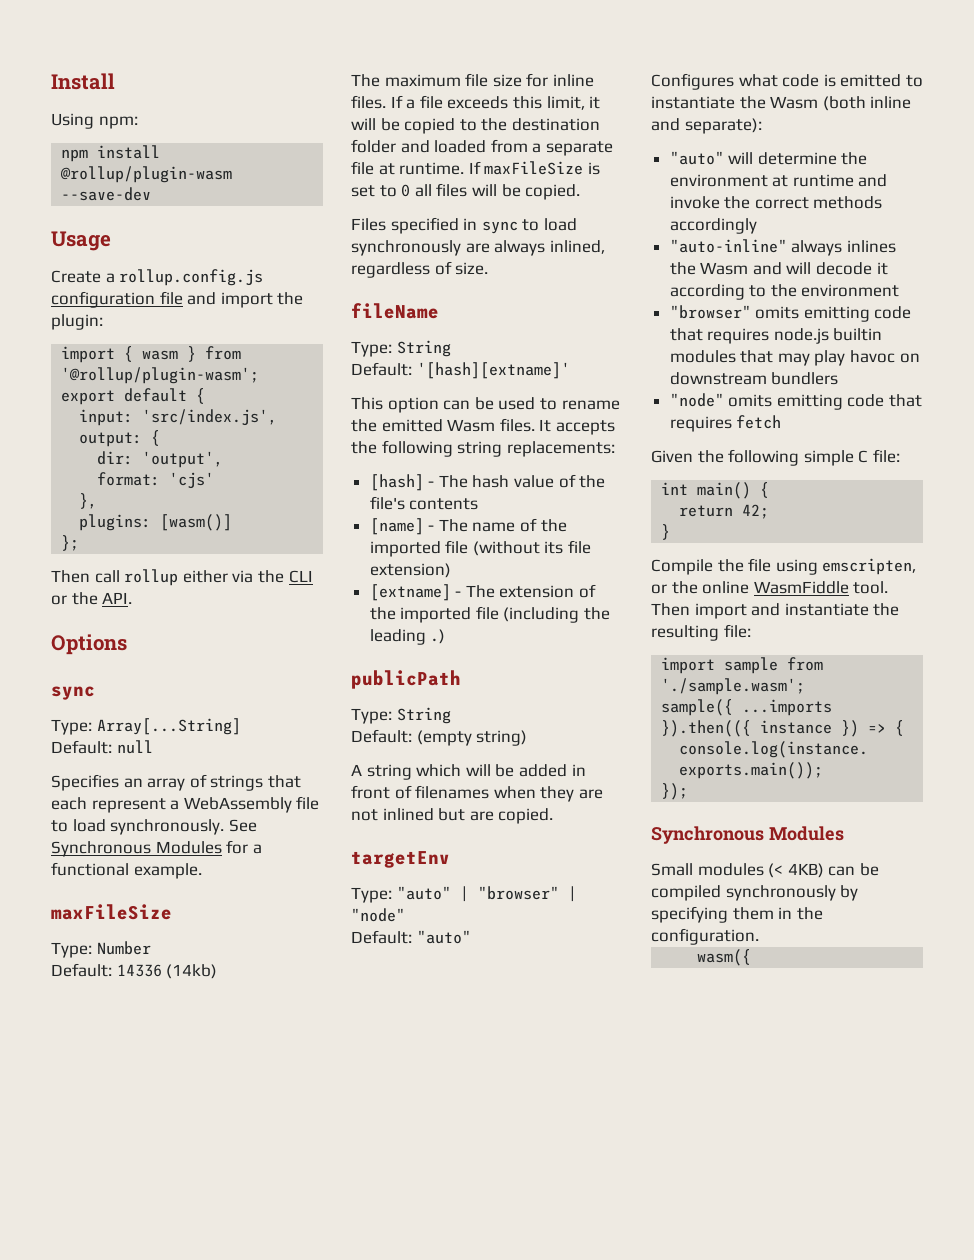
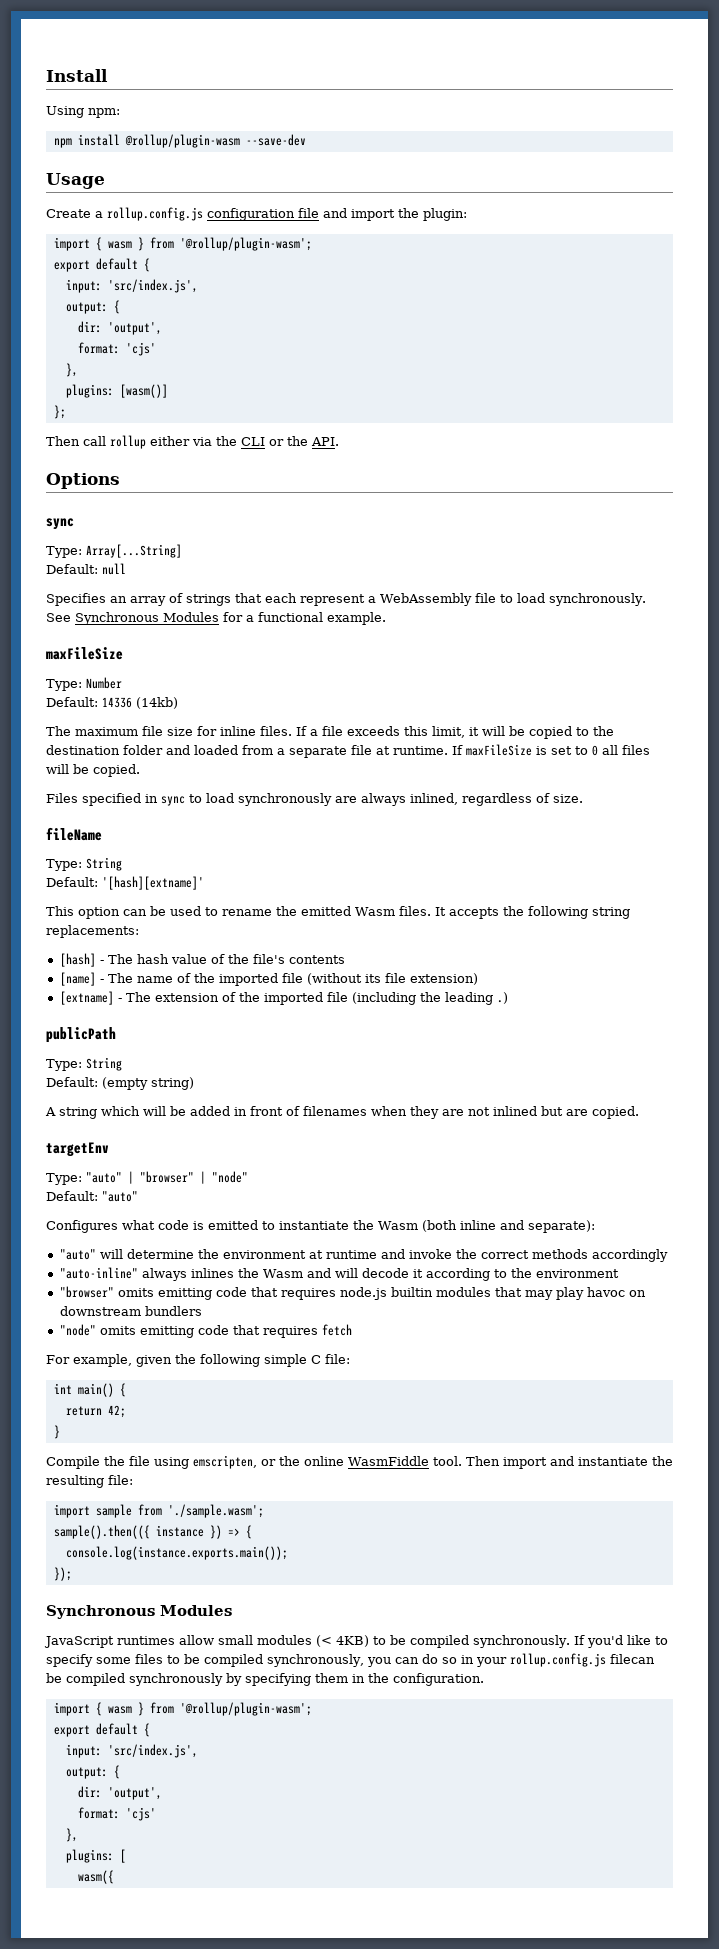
- Given the following simple C file:
+ For example, given the following simple C file:
- sample({ ...imports }).then(({ instance }) => {
+ sample().then(({ instance }) => {
- Small modules (< 4KB) can be compiled synchronously by specifying them in the configuration.
+ JavaScript runtimes allow small modules (< 4KB) to be compiled synchronously. If you'd like to specify some files to be compiled synchronously, you can do so in your rollup.config.js filecan be compiled synchronously by specifying them in the configuration.
+ import { wasm } from '@rollup/plugin-wasm';
+ export default {
+ input: 'src/index.js',
+ output: {
+ dir: 'output',
+ format: 'cjs'
+ },
+ plugins: [

